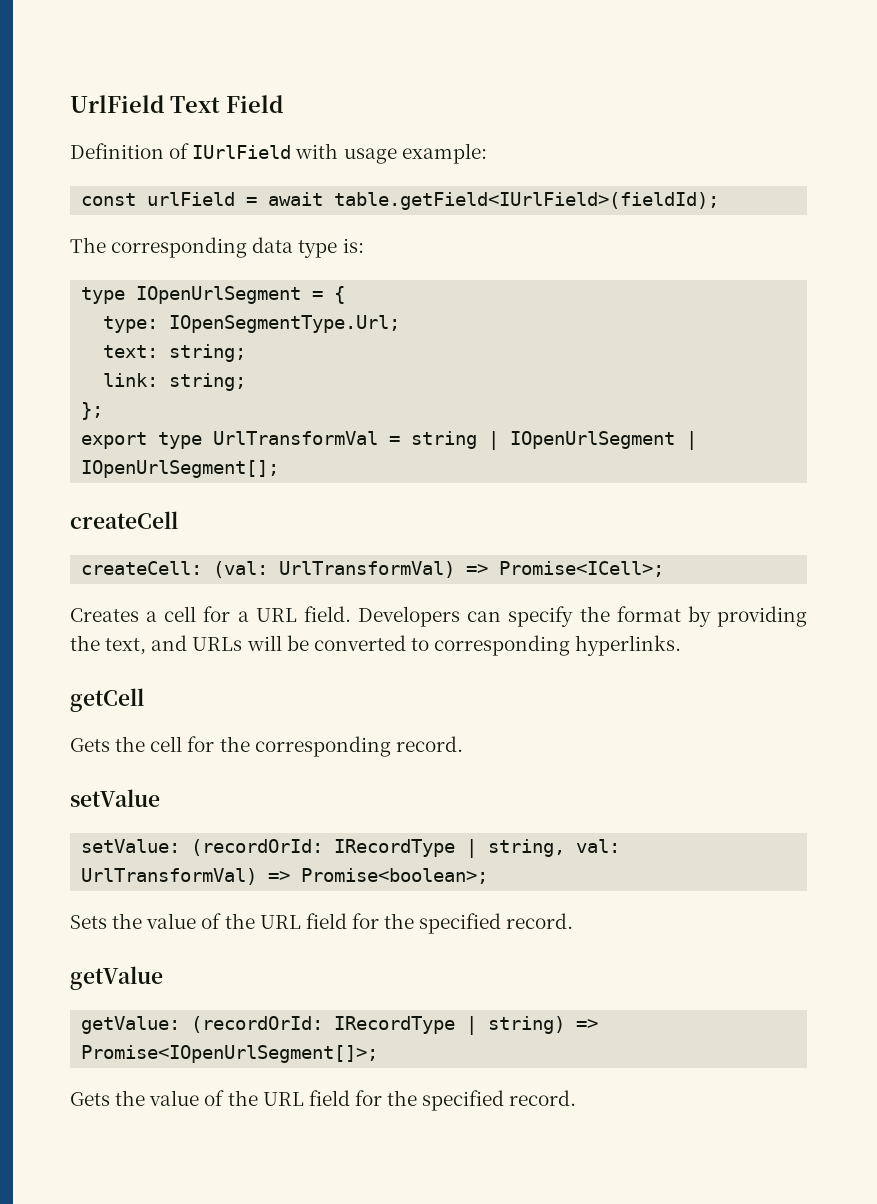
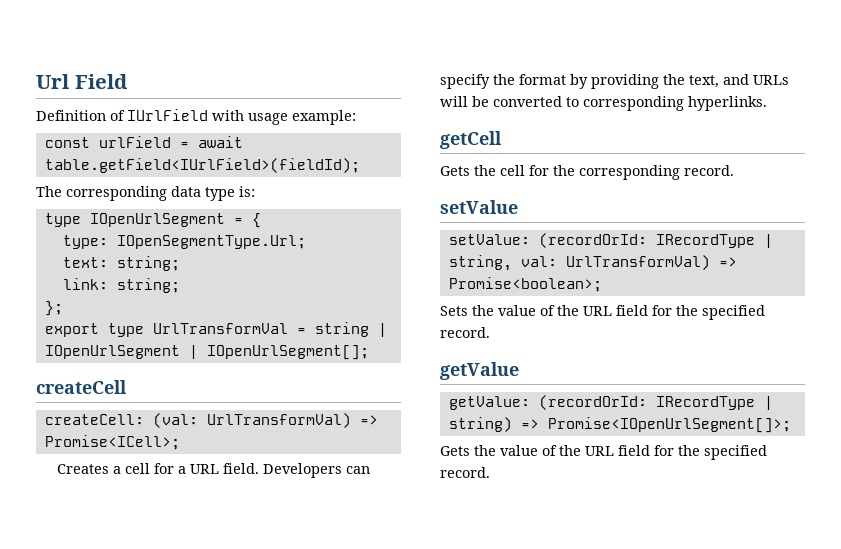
- UrlField Text Field
+ Url Field

